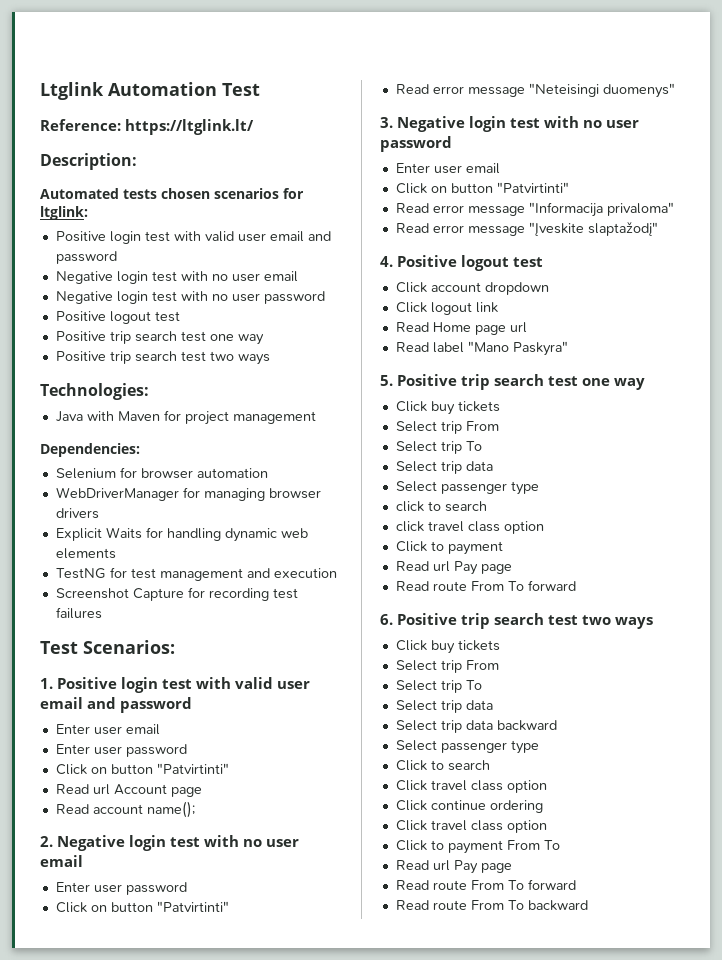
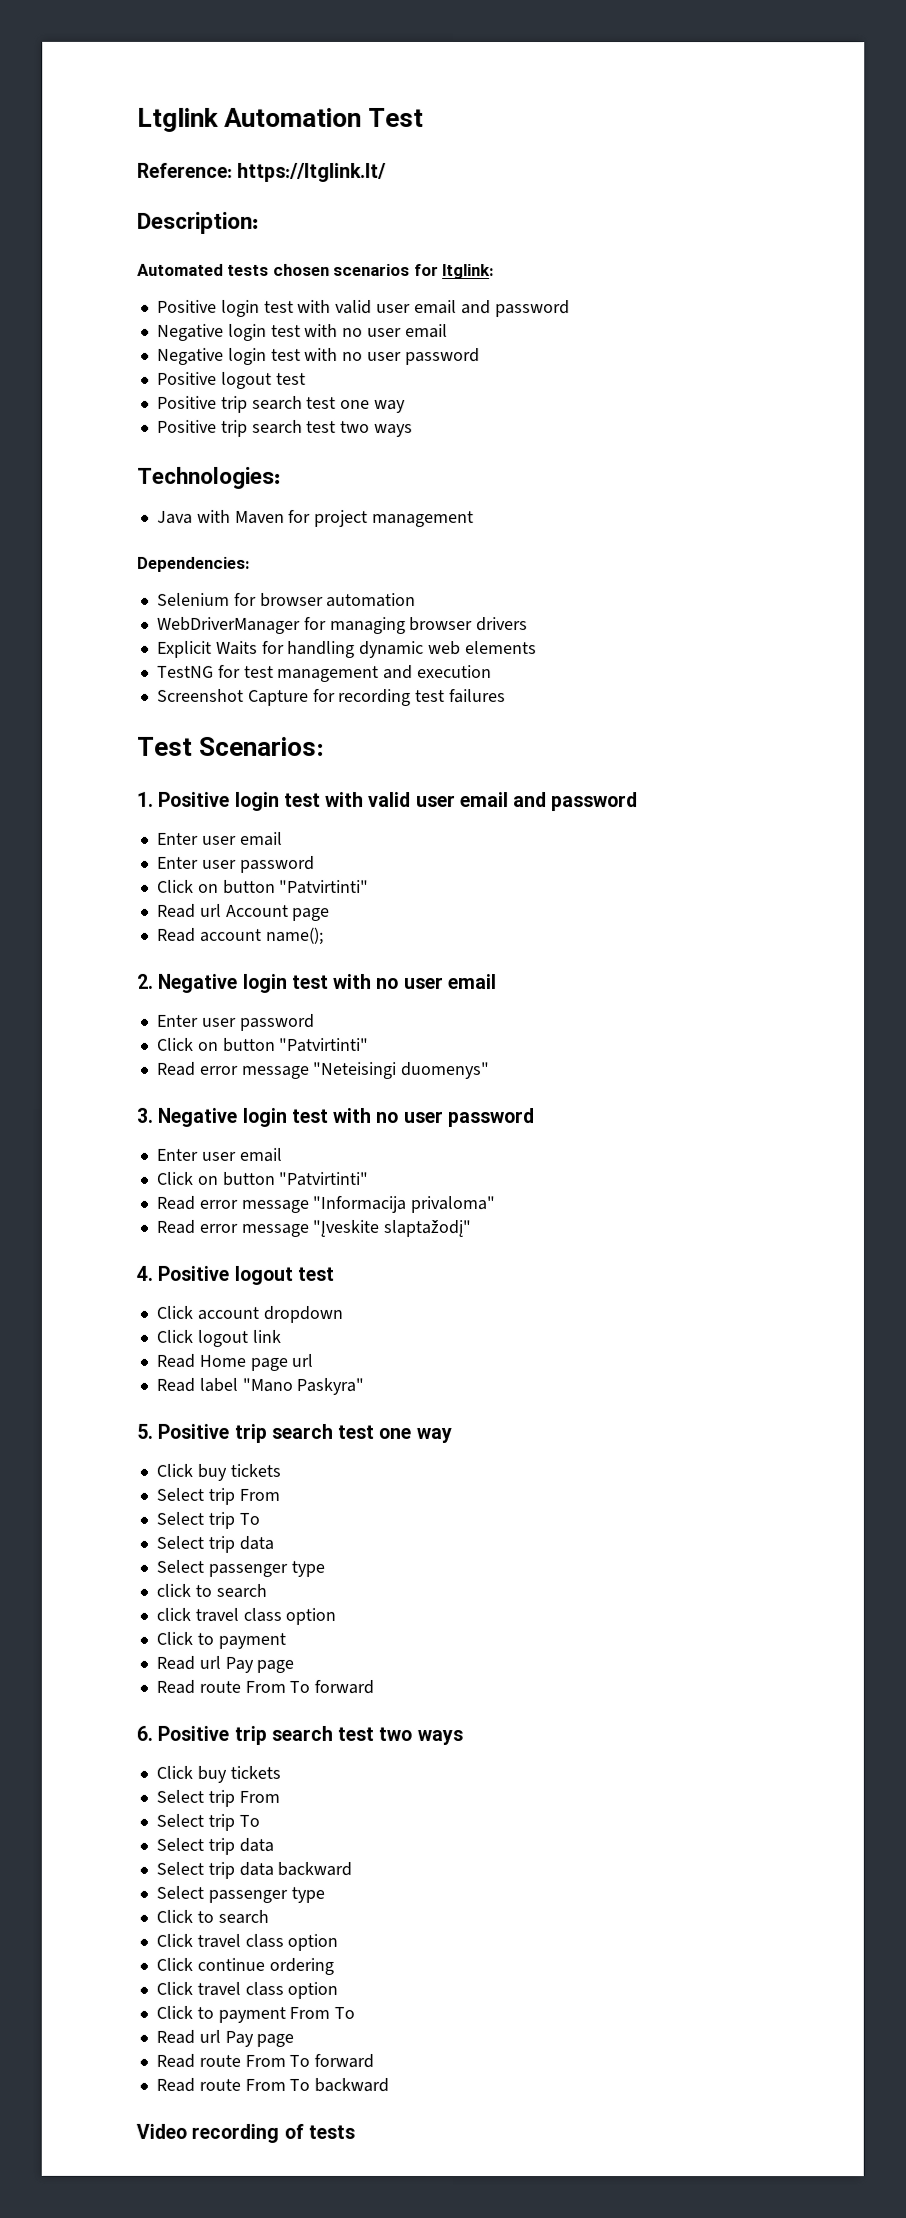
+ Video recording of tests

